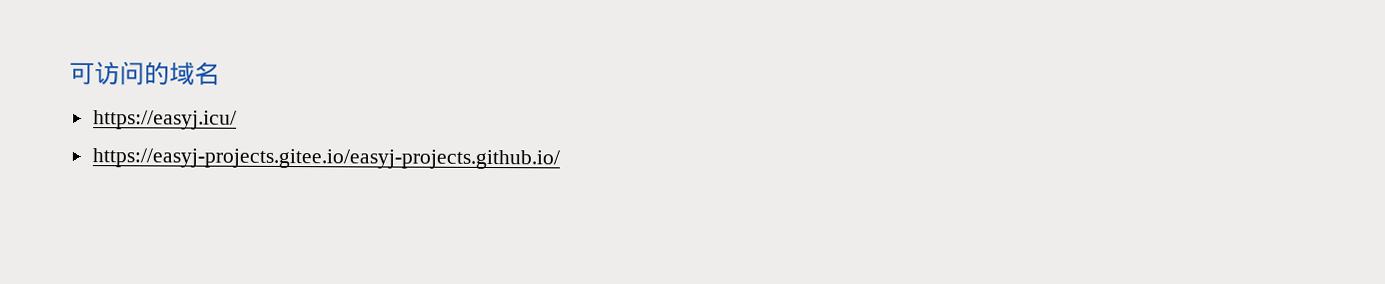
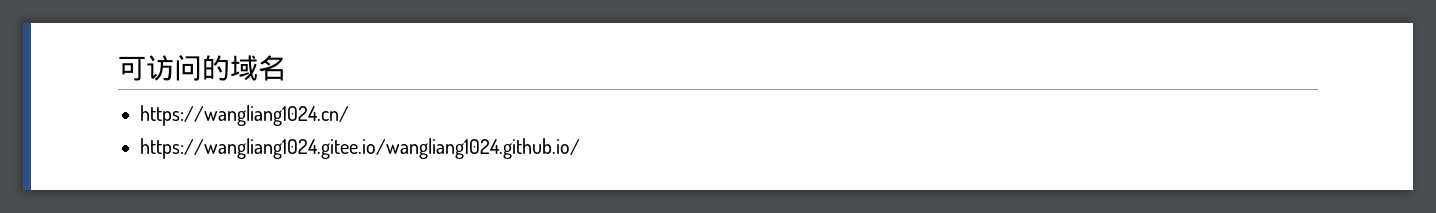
- https://easyj.icu/
- https://easyj-projects.gitee.io/easyj-projects.github.io/
+ https://wangliang1024.cn/
+ https://wangliang1024.gitee.io/wangliang1024.github.io/

